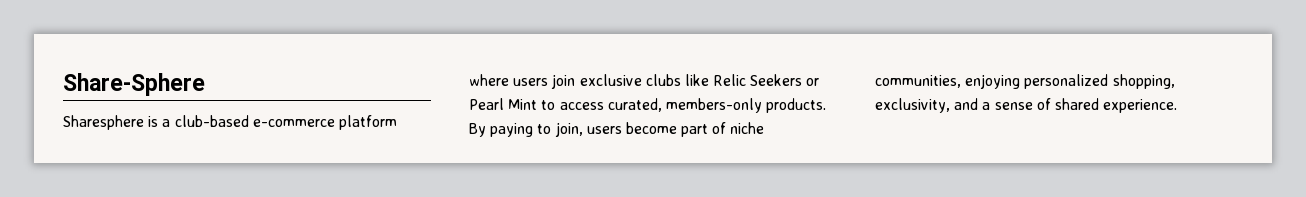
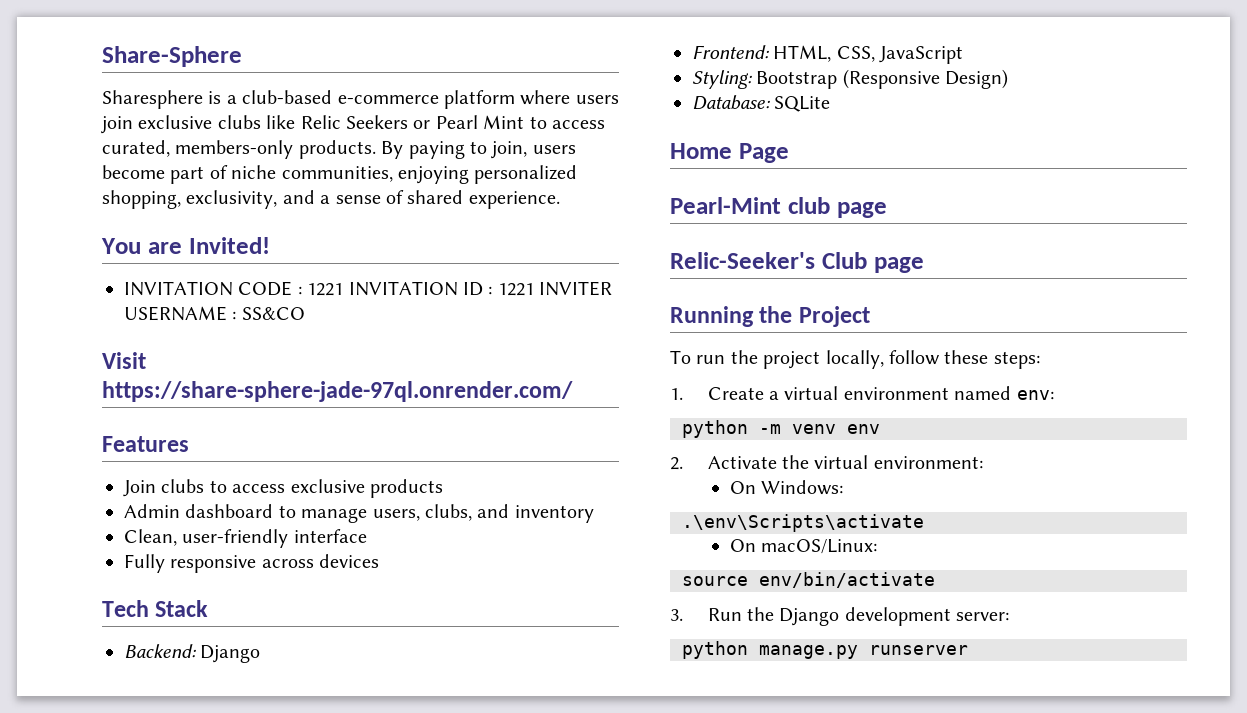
+ You are Invited!
+ INVITATION CODE : 1221 INVITATION ID : 1221 INVITER USERNAME : SS&CO
+ Visit https://share-sphere-jade-97ql.onrender.com/
+ Features
+ Join clubs to access exclusive products
+ Admin dashboard to manage users, clubs, and inventory
+ Clean, user-friendly interface
+ Fully responsive across devices
+ Tech Stack
+ Backend: Django
+ Frontend: HTML, CSS, JavaScript
+ Styling: Bootstrap (Responsive Design)
+ Database: SQLite
+ Home Page
+ Pearl-Mint club page
+ Relic-Seeker's Club page
+ Running the Project
+ To run the project locally, follow these steps:
+ 1. Create a virtual environment named env:
+ python -m venv env
+ 2. Activate the virtual environment:
+ On Windows:
+ .\env\Scripts\activate
+ On macOS/Linux:
+ source env/bin/activate
+ 3. Run the Django development server:
+ python manage.py runserver

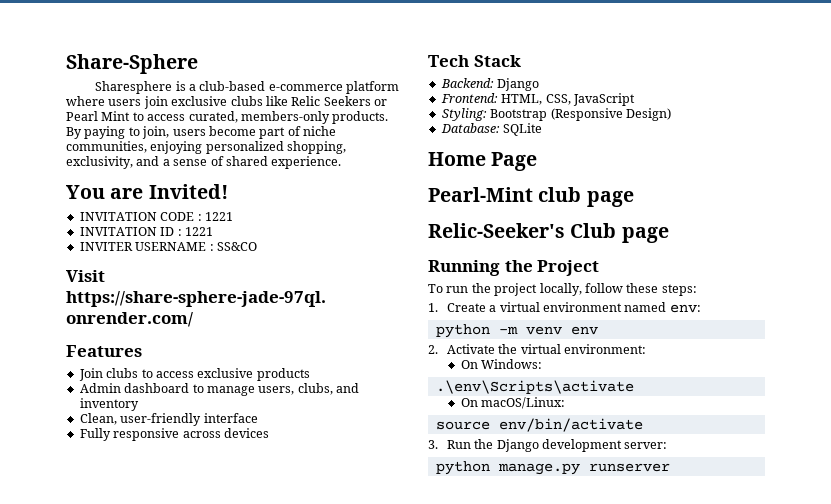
- INVITATION CODE : 1221 INVITATION ID : 1221 INVITER USERNAME : SS&CO
+ INVITATION CODE : 1221
+ INVITATION ID : 1221
+ INVITER USERNAME : SS&CO

